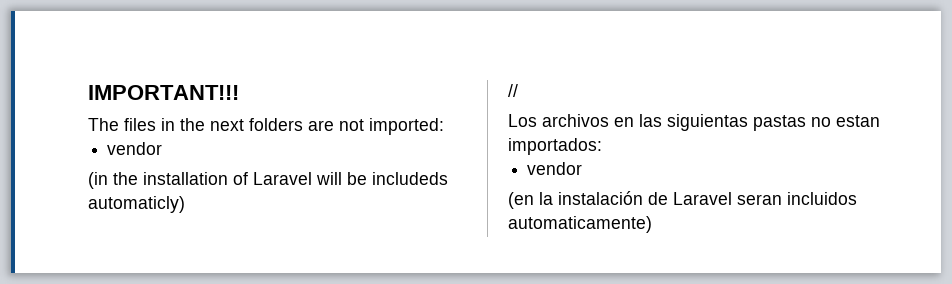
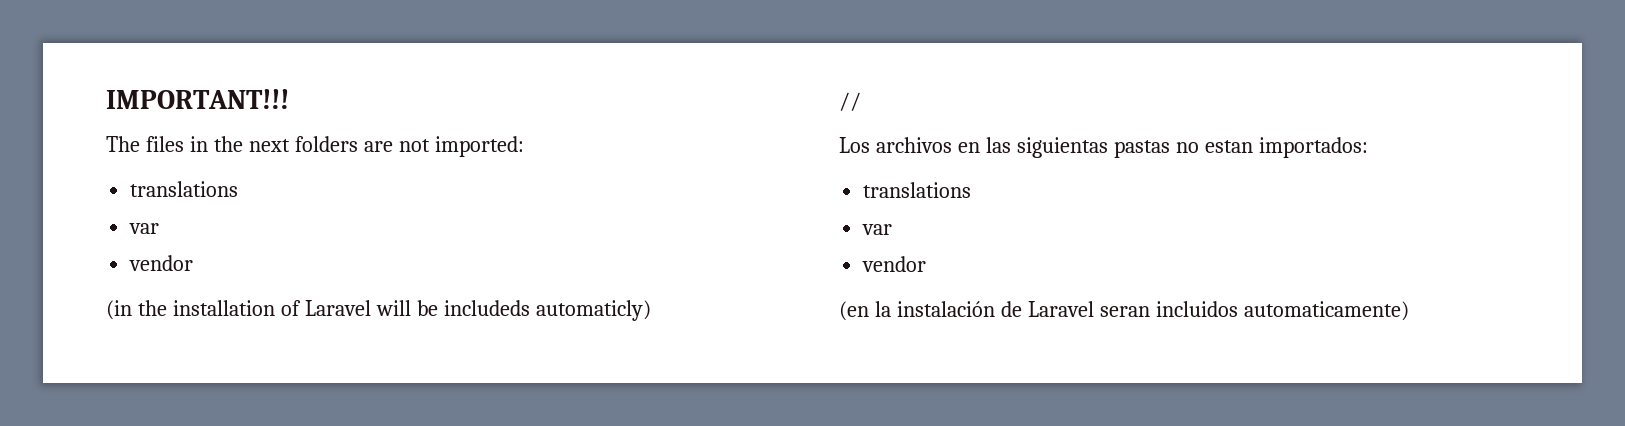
  The files in the next folders are not imported:
+ translations
+ var
  Los archivos en las siguientas pastas no estan importados:
+ translations
+ var

